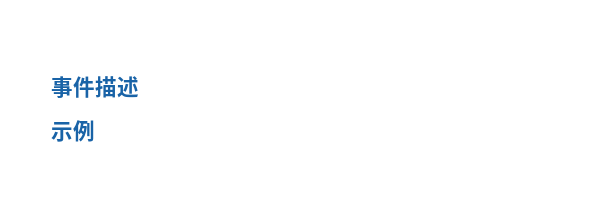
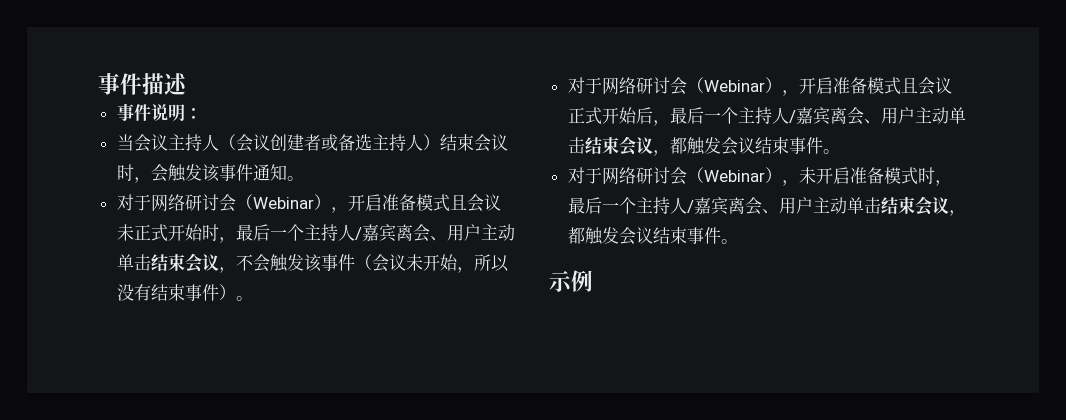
+ 事件说明：
+ 当会议主持人（会议创建者或备选主持人）结束会议时，会触发该事件通知。
+ 对于网络研讨会（Webinar），开启准备模式且会议未正式开始时，最后一个主持人/嘉宾离会、用户主动单击结束会议，不会触发该事件（会议未开始，所以没有结束事件）。
+ 对于网络研讨会（Webinar），开启准备模式且会议正式开始后，最后一个主持人/嘉宾离会、用户主动单击结束会议，都触发会议结束事件。
+ 对于网络研讨会（Webinar），未开启准备模式时，最后一个主持人/嘉宾离会、用户主动单击结束会议，都触发会议结束事件。

